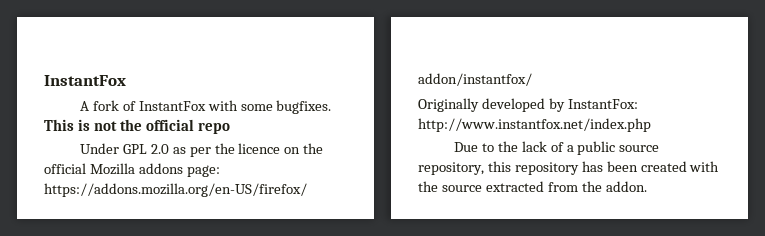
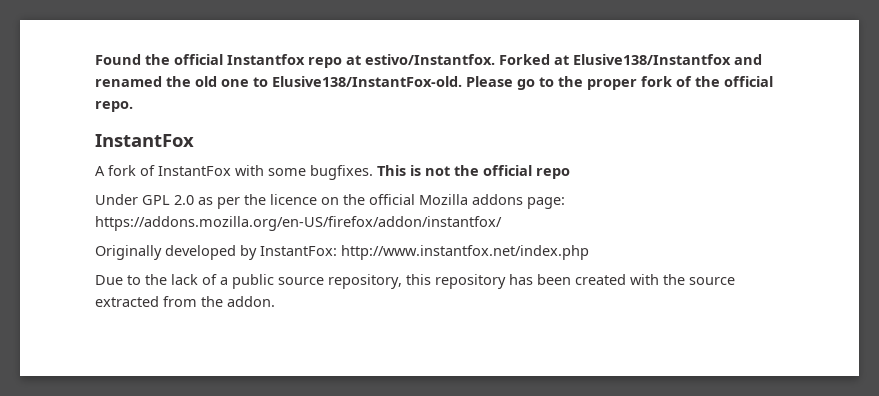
+ Found the official Instantfox repo at estivo/Instantfox. Forked at Elusive138/Instantfox and renamed the old one to Elusive138/InstantFox-old. Please go to the proper fork of the official repo.

